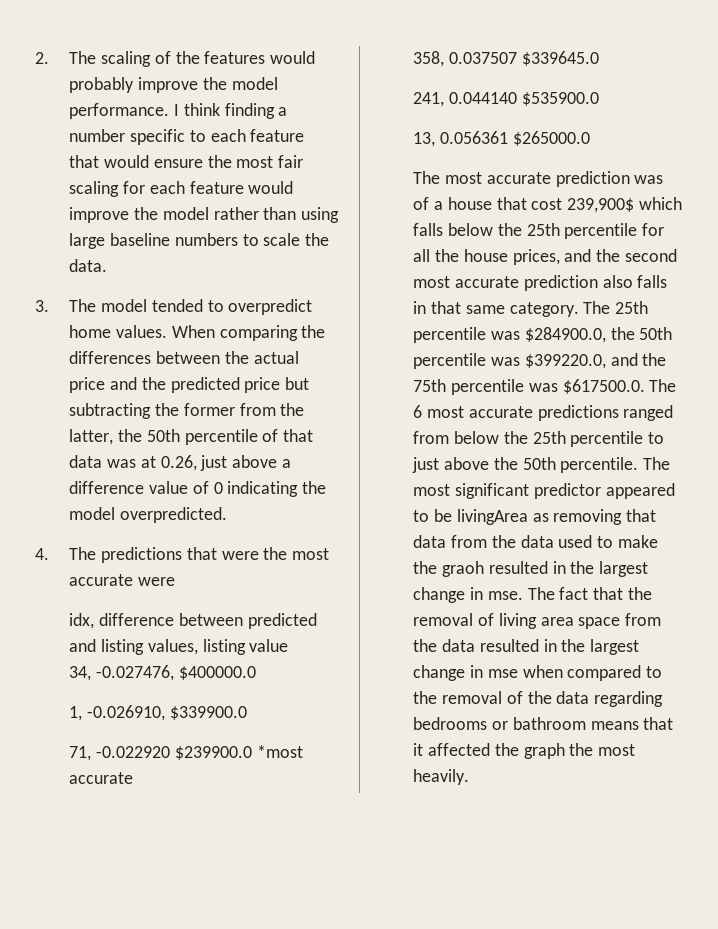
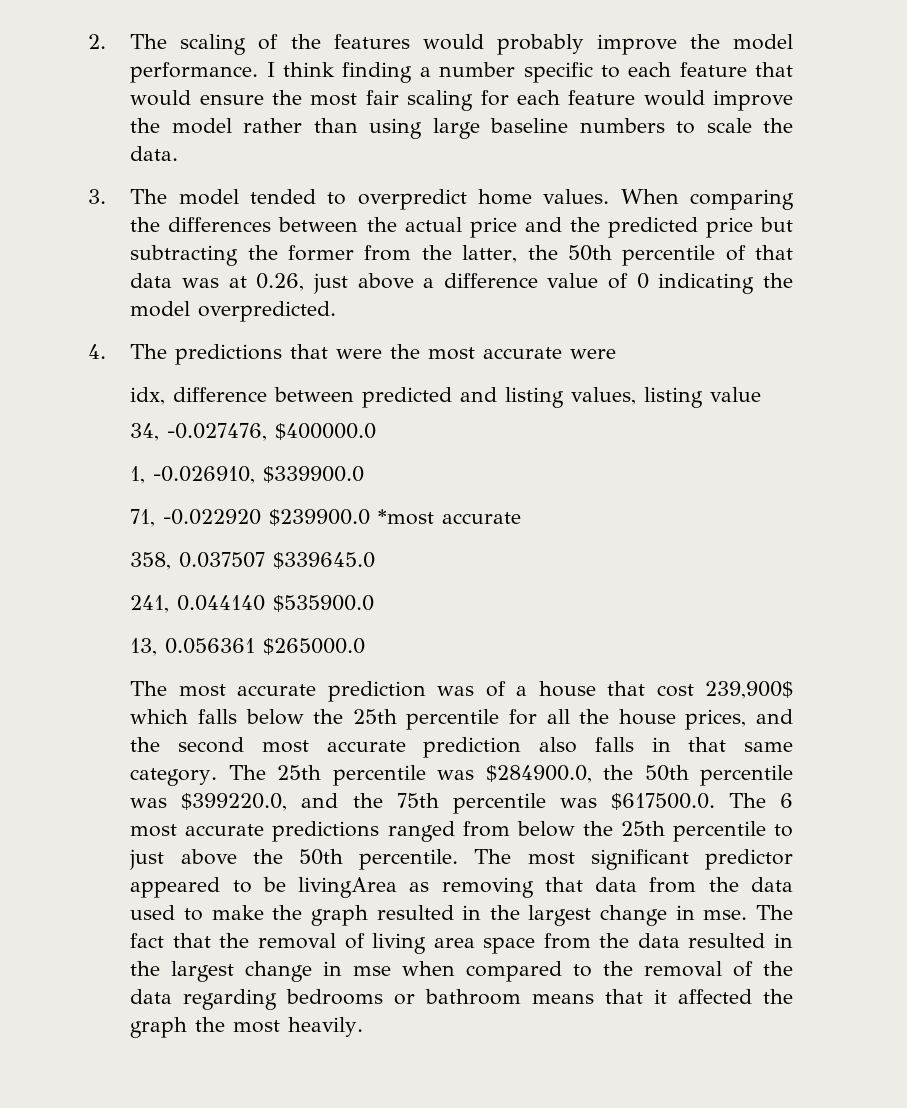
- The most significant predictor appeared to be livingArea as removing that data from the data used to make the graoh resulted in the largest change in mse.
+ The most significant predictor appeared to be livingArea as removing that data from the data used to make the graph resulted in the largest change in mse.

